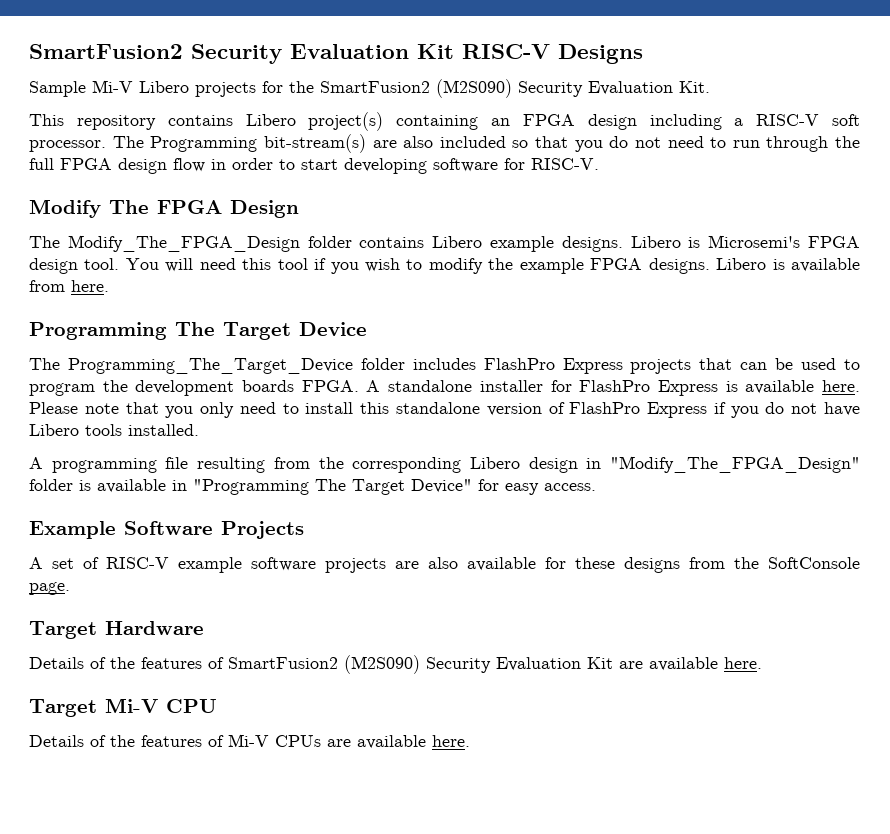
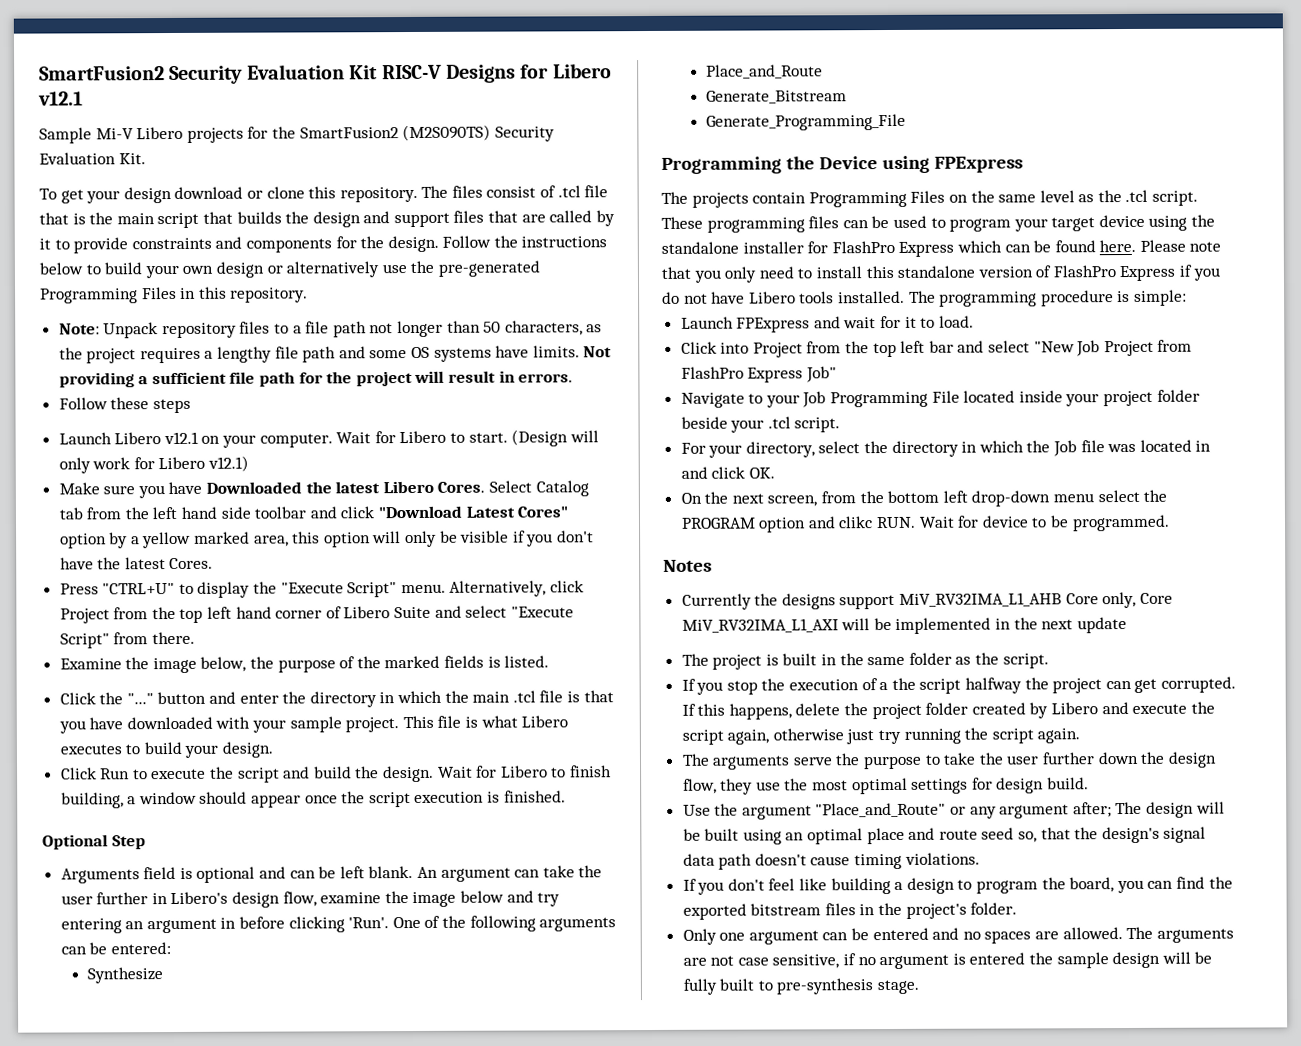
- SmartFusion2 Security Evaluation Kit RISC-V Designs
+ SmartFusion2 Security Evaluation Kit RISC-V Designs for Libero v12.1
- Sample Mi-V Libero projects for the SmartFusion2 (M2S090) Security Evaluation Kit.
+ Sample Mi-V Libero projects for the SmartFusion2 (M2S090TS) Security Evaluation Kit.
- This repository contains Libero project(s) containing an FPGA design including a RISC-V soft processor. The Programming bit-stream(s) are also included so that you do not need to run through the full FPGA design flow in order to start developing software for RISC-V.
- Modify The FPGA Design
- The Modify_The_FPGA_Design folder contains Libero example designs. Libero is Microsemi's FPGA design tool. You will need this tool if you wish to modify the example FPGA designs. Libero is available from here.
- Programming The Target Device
- The Programming_The_Target_Device folder includes FlashPro Express projects that can be used to program the development boards FPGA. A standalone installer for FlashPro Express is available here.
+ To get your design download or clone this repository. The files consist of .tcl file that is the main script that builds the design and support files that are called by it to provide constraints and components for the design. Follow the instructions below to build your own design or alternatively use the pre-generated Programming Files in this repository.
+ Note: Unpack repository files to a file path not longer than 50 characters, as the project requires a lengthy file path and some OS systems have limits. Not providing a sufficient file path for the project will result in errors.
+ Follow these steps
+ Launch Libero v12.1 on your computer. Wait for Libero to start. (Design will only work for Libero v12.1)
+ Make sure you have Downloaded the latest Libero Cores. Select Catalog tab from the left hand side toolbar and click "Download Latest Cores" option by a yellow marked area, this option will only be visible if you don't have the latest Cores.
+ Press "CTRL+U" to display the "Execute Script" menu. Alternatively, click Project from the top left hand corner of Libero Suite and select "Execute Script" from there.
+ Examine the image below, the purpose of the marked fields is listed.
+ Click the "..." button and enter the directory in which the main .tcl file is that you have downloaded with your sample project. This file is what Libero executes to build your design.
+ Click Run to execute the script and build the design. Wait for Libero to finish building, a window should appear once the script execution is finished.
+ Optional Step
+ Arguments field is optional and can be left blank. An argument can take the user further in Libero's design flow, examine the image below and try entering an argument in before clicking 'Run'. One of the following arguments can be entered:
+ Synthesize
+ Place_and_Route
+ Generate_Bitstream
+ Generate_Programming_File
+ Programming the Device using FPExpress
+ The projects contain Programming Files on the same level as the .tcl script. These programming files can be used to program your target device using the standalone installer for FlashPro Express which can be found here.
- Please note that you only need to install this standalone version of FlashPro Express if you do not have Libero tools installed.
- A programming file resulting from the corresponding Libero design in "Modify_The_FPGA_Design" folder is available in "Programming The Target Device" for easy access.
- Example Software Projects
- A set of RISC-V example software projects are also available for these designs from the SoftConsole page.
- Target Hardware
- Details of the features of SmartFusion2 (M2S090) Security Evaluation Kit are available here.
- Target Mi-V CPU
- Details of the features of Mi-V CPUs are available here.
+ Please note that you only need to install this standalone version of FlashPro Express if you do not have Libero tools installed. The programming procedure is simple:
+ Launch FPExpress and wait for it to load.
+ Click into Project from the top left bar and select "New Job Project from FlashPro Express Job"
+ Navigate to your Job Programming File located inside your project folder beside your .tcl script.
+ For your directory, select the directory in which the Job file was located in and click OK.
+ On the next screen, from the bottom left drop-down menu select the PROGRAM option and clikc RUN. Wait for device to be programmed.
+ Notes
+ Currently the designs support MiV_RV32IMA_L1_AHB Core only, Core MiV_RV32IMA_L1_AXI will be implemented in the next update
+ The project is built in the same folder as the script.
+ If you stop the execution of a the script halfway the project can get corrupted. If this happens, delete the project folder created by Libero and execute the script again, otherwise just try running the script again.
+ The arguments serve the purpose to take the user further down the design flow, they use the most optimal settings for design build.
+ Use the argument "Place_and_Route" or any argument after; The design will be built using an optimal place and route seed so, that the design's signal data path doesn't cause timing violations.
+ If you don't feel like building a design to program the board, you can find the exported bitstream files in the project's folder.
+ Only one argument can be entered and no spaces are allowed. The arguments are not case sensitive, if no argument is entered the sample design will be fully built to pre-synthesis stage.

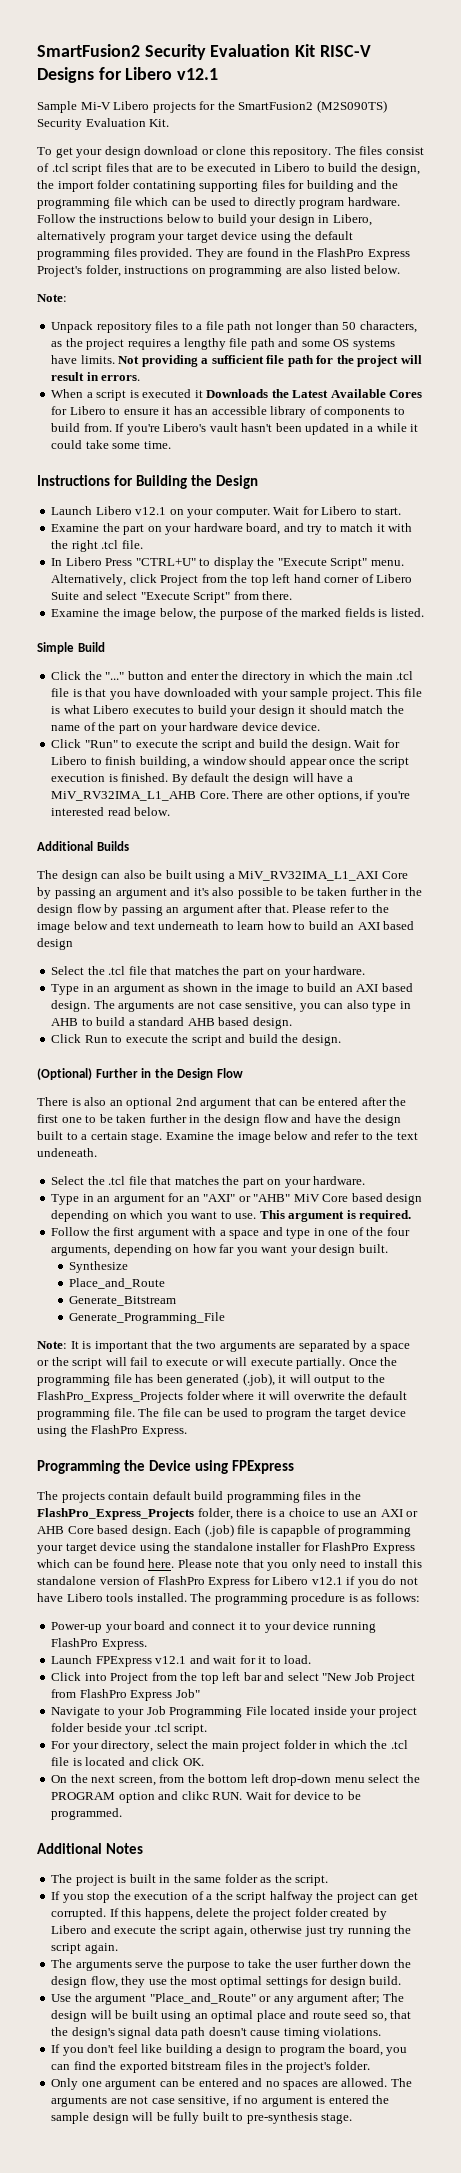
- The files consist of .tcl file that is the main script that builds the design and support files that are called by it to provide constraints and components for the design.
+ The files consist of .tcl script files that are to be executed in Libero to build the design, the import folder contatining supporting files for building and the programming file which can be used to directly program hardware.
- Follow the instructions below to build your own design or alternatively use the pre-generated Programming Files in this repository.
- Note: Unpack repository files to a file path not longer than 50 characters, as the project requires a lengthy file path and some OS systems have limits.
+ Follow the instructions below to build your design in Libero, alternatively program your target device using the default programming files provided. They are found in the FlashPro Express Project's folder, instructions on programming are also listed below.
+ Note:
+ Unpack repository files to a file path not longer than 50 characters, as the project requires a lengthy file path and some OS systems have limits.
- Follow these steps
+ When a script is executed it Downloads the Latest Available Cores for Libero to ensure it has an accessible library of components to build from. If you're Libero's vault hasn't been updated in a while it could take some time.
+ Instructions for Building the Design
- Wait for Libero to start. (Design will only work for Libero v12.1)
- Make sure you have Downloaded the latest Libero Cores. Select Catalog tab from the left hand side toolbar and click "Download Latest Cores" option by a yellow marked area, this option will only be visible if you don't have the latest Cores.
- Press "CTRL+U" to display the "Execute Script" menu.
+ Wait for Libero to start.
+ Examine the part on your hardware board, and try to match it with the right .tcl file.
+ In Libero Press "CTRL+U" to display the "Execute Script" menu.
+ Simple Build
- This file is what Libero executes to build your design.
- Click Run to execute the script and build the design.
+ This file is what Libero executes to build your design it should match the name of the part on your hardware device device.
+ Click "Run" to execute the script and build the design.
- Wait for Libero to finish building, a window should appear once the script execution is finished.
- Optional Step
- Arguments field is optional and can be left blank. An argument can take the user further in Libero's design flow, examine the image below and try entering an argument in before clicking 'Run'. One of the following arguments can be entered:
+ Wait for Libero to finish building, a window should appear once the script execution is finished. By default the design will have a MiV_RV32IMA_L1_AHB Core. There are other options, if you're interested read below.
+ Additional Builds
+ The design can also be built using a MiV_RV32IMA_L1_AXI Core by passing an argument and it's also possible to be taken further in the design flow by passing an argument after that. Please refer to the image below and text underneath to learn how to build an AXI based design
+ Select the .tcl file that matches the part on your hardware.
+ Type in an argument as shown in the image to build an AXI based design. The arguments are not case sensitive, you can also type in AHB to build a standard AHB based design.
+ Click Run to execute the script and build the design.
+ (Optional) Further in the Design Flow
+ There is also an optional 2nd argument that can be entered after the first one to be taken further in the design flow and have the design built to a certain stage. Examine the image below and refer to the text undeneath.
+ Select the .tcl file that matches the part on your hardware.
+ Type in an argument for an "AXI" or "AHB" MiV Core based design depending on which you want to use. This argument is required.
+ Follow the first argument with a space and type in one of the four arguments, depending on how far you want your design built.
  Synthesize
  Place_and_Route
  Generate_Bitstream
  Generate_Programming_File
+ Note: It is important that the two arguments are separated by a space or the script will fail to execute or will execute partially. Once the programming file has been generated (.job), it will output to the FlashPro_Express_Projects folder where it will overwrite the default programming file. The file can be used to program the target device using the FlashPro Express.
- The projects contain Programming Files on the same level as the .tcl script. These programming files can be used to program your target device using the standalone installer for FlashPro Express which can be found here.
+ The projects contain default build programming files in the FlashPro_Express_Projects folder, there is a choice to use an AXI or AHB Core based design. Each (.job) file is capapble of programming your target device using the standalone installer for FlashPro Express which can be found here.
- Please note that you only need to install this standalone version of FlashPro Express if you do not have Libero tools installed.
+ Please note that you only need to install this standalone version of FlashPro Express for Libero v12.1 if you do not have Libero tools installed.
- The programming procedure is simple:
+ The programming procedure is as follows:
+ Power-up your board and connect it to your device running FlashPro Express.
- Launch FPExpress and wait for it to load.
+ Launch FPExpress v12.1 and wait for it to load.
- For your directory, select the directory in which the Job file was located in and click OK.
+ For your directory, select the main project folder in which the .tcl file is located and click OK.
- Notes
+ Additional Notes
- Currently the designs support MiV_RV32IMA_L1_AHB Core only, Core MiV_RV32IMA_L1_AXI will be implemented in the next update

